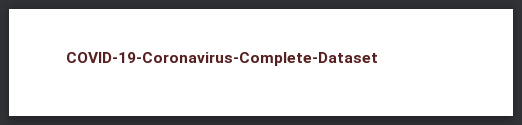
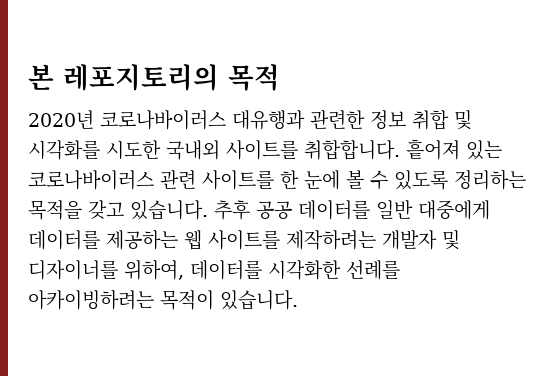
- COVID-19-Coronavirus-Complete-Dataset
+ 본 레포지토리의 목적
+ 2020년 코로나바이러스 대유행과 관련한 정보 취합 및 시각화를 시도한 국내외 사이트를 취합합니다. 흩어져 있는 코로나바이러스 관련 사이트를 한 눈에 볼 수 있도록 정리하는 목적을 갖고 있습니다. 추후 공공 데이터를 일반 대중에게 데이터를 제공하는 웹 사이트를 제작하려는 개발자 및 디자이너를 위하여, 데이터를 시각화한 선례를 아카이빙하려는 목적이 있습니다.

